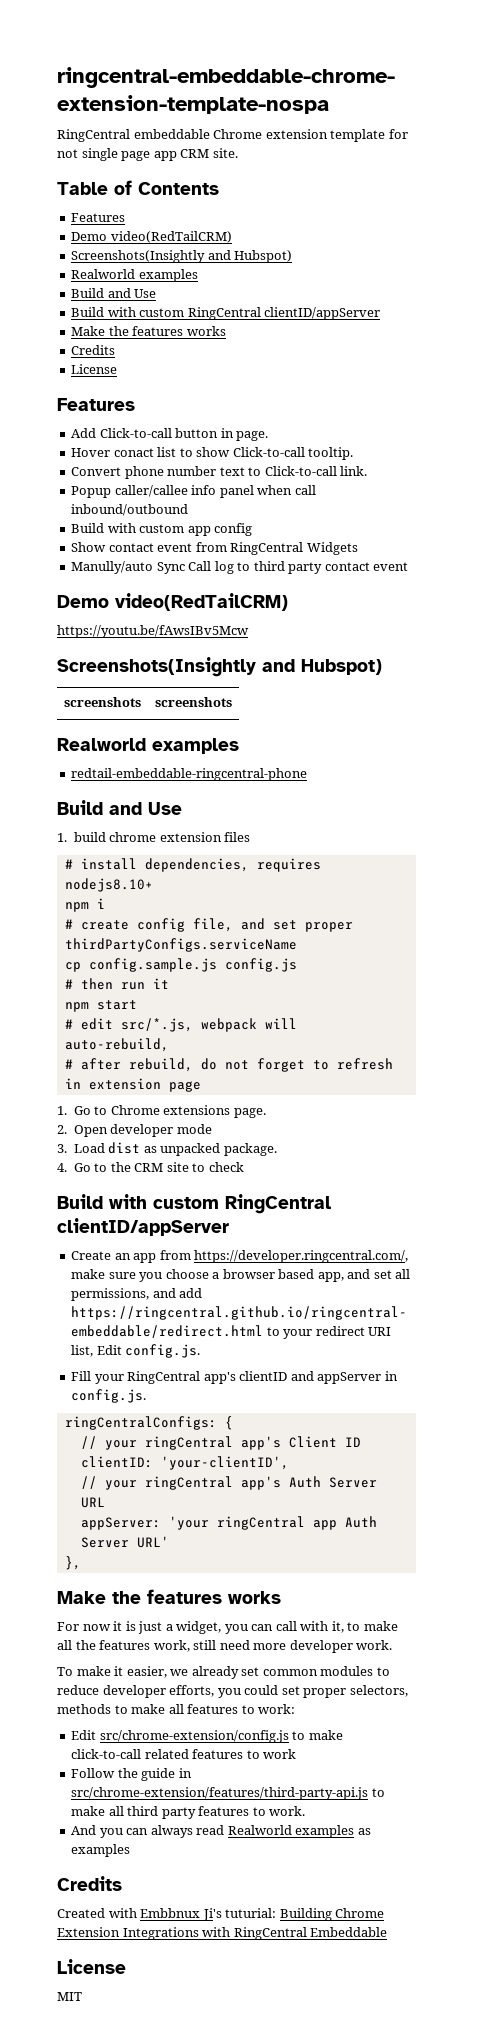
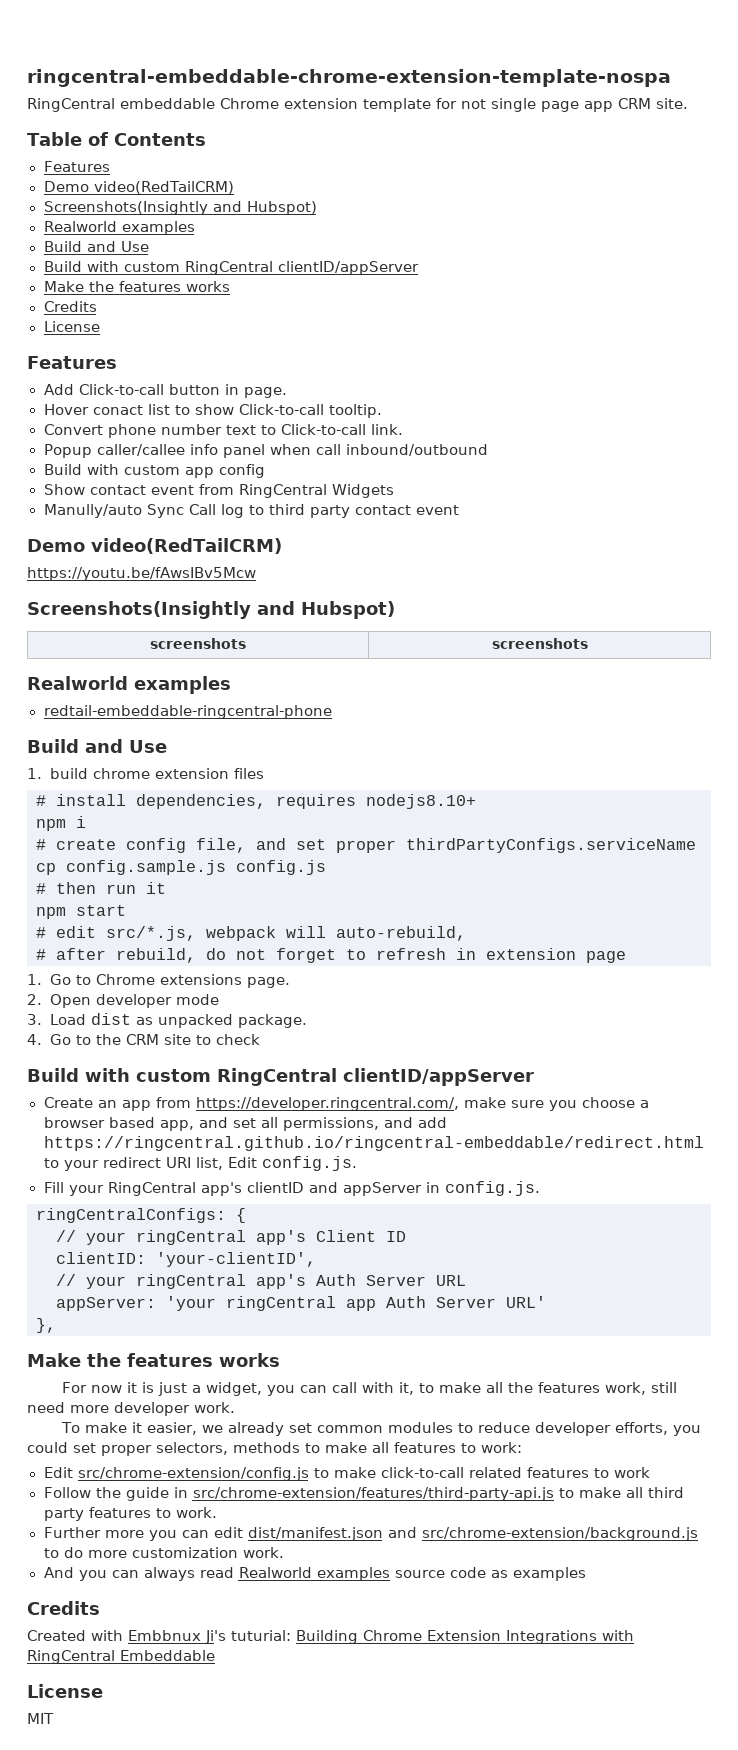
+ Further more you can edit dist/manifest.json and src/chrome-extension/background.js to do more customization work.
- And you can always read Realworld examples as examples
+ And you can always read Realworld examples source code as examples

